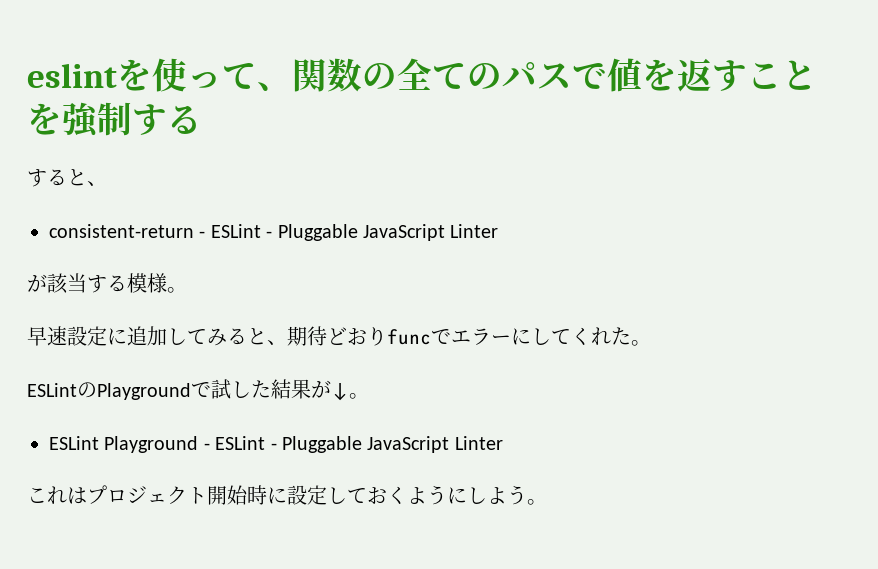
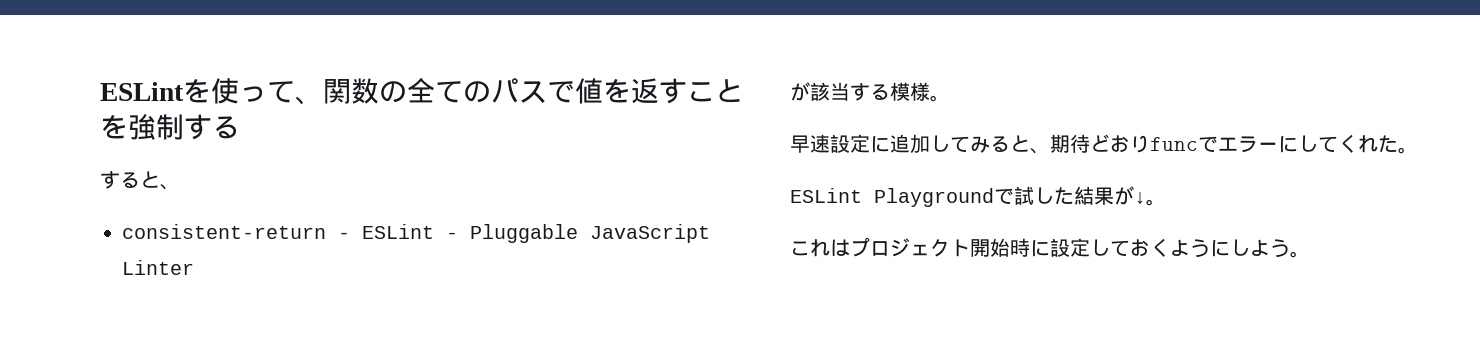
- eslintを使って、関数の全てのパスで値を返すことを強制する
+ ESLintを使って、関数の全てのパスで値を返すことを強制する
- ESLintのPlaygroundで試した結果が↓。
+ ESLint Playgroundで試した結果が↓。
- ESLint Playground - ESLint - Pluggable JavaScript Linter

